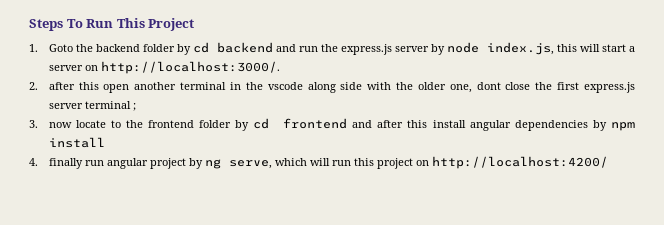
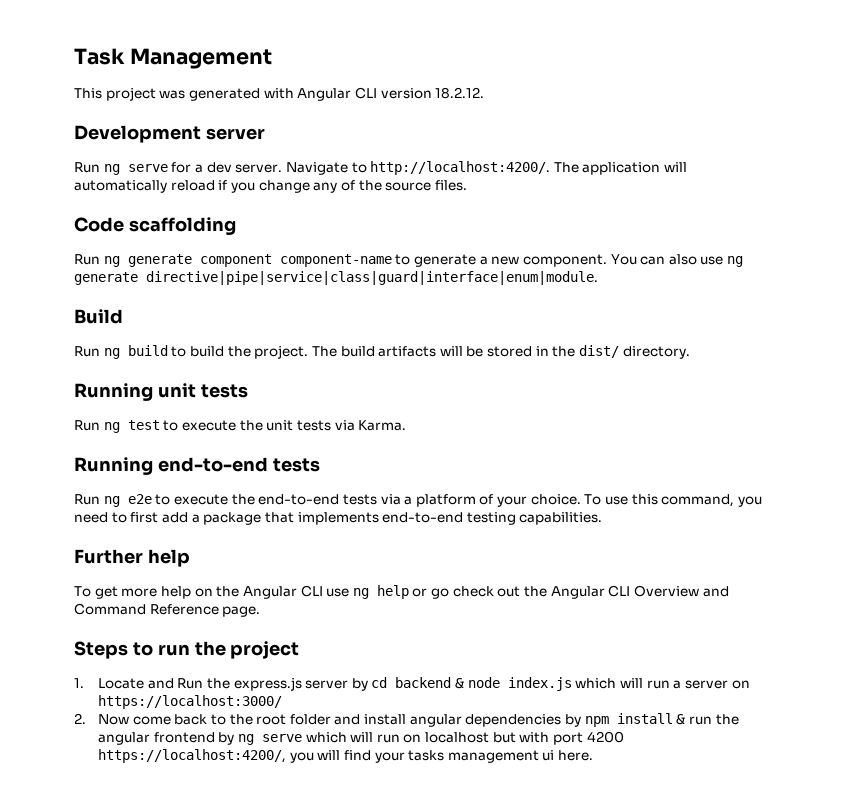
- Steps To Run This Project
- 1. Goto the backend folder by cd backend and run the express.js server by node index.js, this will start a server on http://localhost:3000/.
+ Task Management
+ This project was generated with Angular CLI version 18.2.12.
+ Development server
+ Run ng serve for a dev server. Navigate to http://localhost:4200/. The application will automatically reload if you change any of the source files.
+ Code scaffolding
+ Run ng generate component component-name to generate a new component. You can also use ng generate directive|pipe|service|class|guard|interface|enum|module.
+ Build
+ Run ng build to build the project. The build artifacts will be stored in the dist/ directory.
+ Running unit tests
+ Run ng test to execute the unit tests via Karma.
+ Running end-to-end tests
+ Run ng e2e to execute the end-to-end tests via a platform of your choice. To use this command, you need to first add a package that implements end-to-end testing capabilities.
+ Further help
+ To get more help on the Angular CLI use ng help or go check out the Angular CLI Overview and Command Reference page.
+ Steps to run the project
+ 1. Locate and Run the express.js server by cd backend & node index.js which will run a server on https://localhost:3000/
- 2. after this open another terminal in the vscode along side with the older one, dont close the first express.js server terminal ;
- 3. now locate to the frontend folder by cd frontend and after this install angular dependencies by npm install
- 4. finally run angular project by ng serve, which will run this project on http://localhost:4200/
+ 2. Now come back to the root folder and install angular dependencies by npm install & run the angular frontend by ng serve which will run on localhost but with port 4200 https://localhost:4200/, you will find your tasks management ui here.

